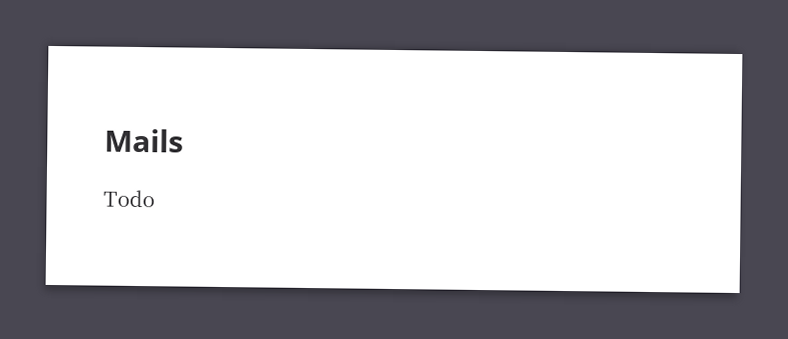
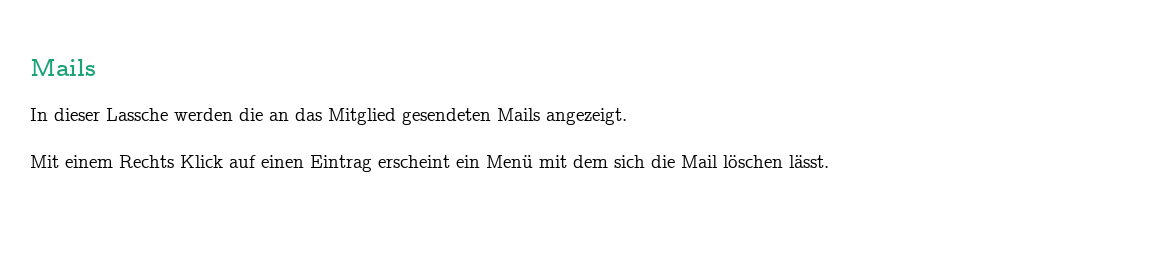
- Todo
+ In dieser Lassche werden die an das Mitglied gesendeten Mails angezeigt.
+ Mit einem Rechts Klick auf einen Eintrag erscheint ein Menü mit dem sich die Mail löschen lässt.

